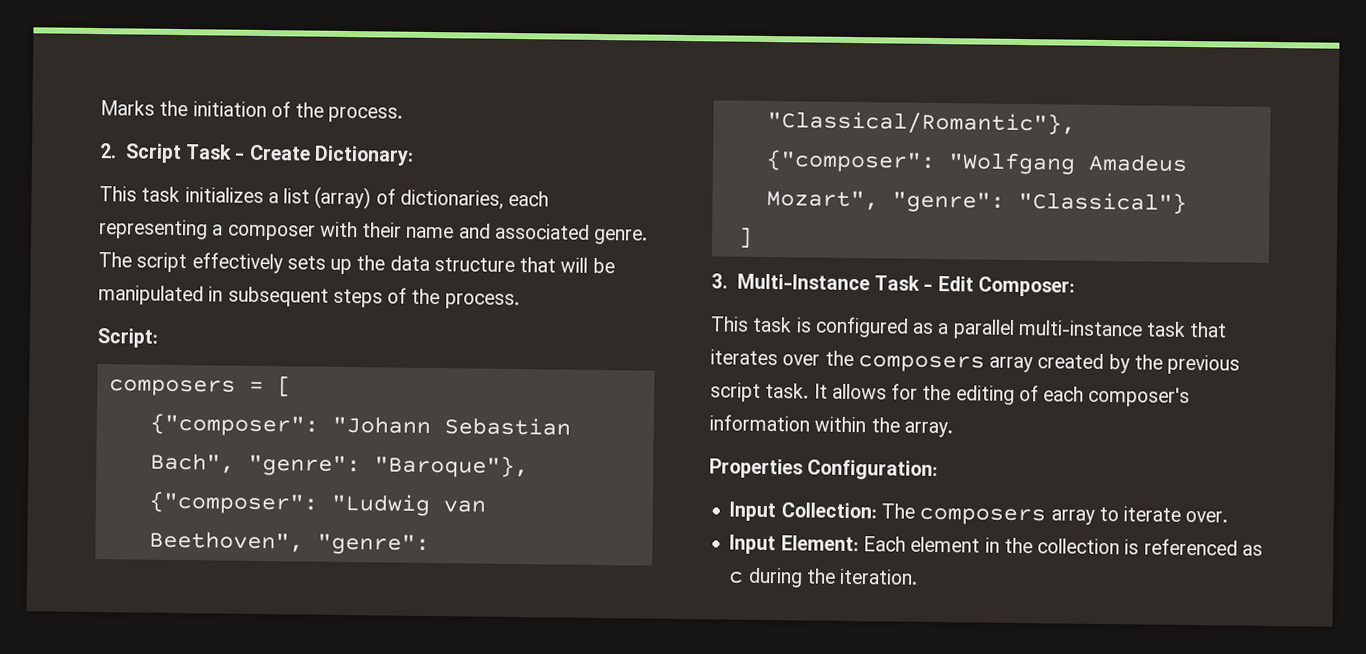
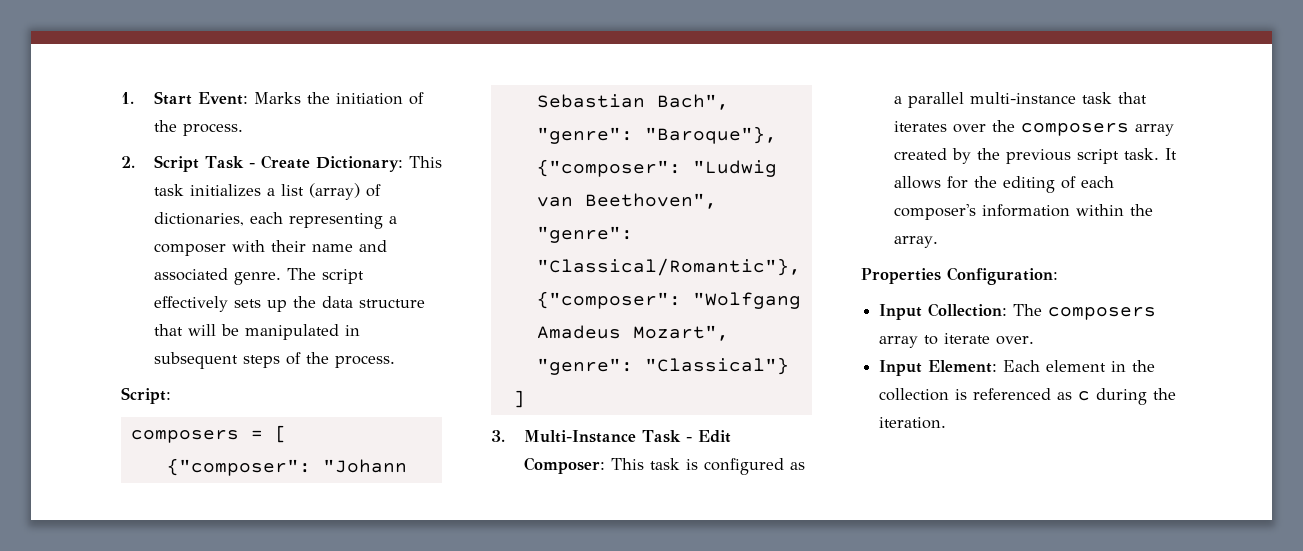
- Marks the initiation of the process.
+ 1. Start Event: Marks the initiation of the process.
- 2. Script Task - Create Dictionary:
- This task initializes a list (array) of dictionaries, each representing a composer with their name and associated genre.
+ 2. Script Task - Create Dictionary: This task initializes a list (array) of dictionaries, each representing a composer with their name and associated genre.
- 3. Multi-Instance Task - Edit Composer:
- This task is configured as a parallel multi-instance task that iterates over the composers array created by the previous script task.
+ 3. Multi-Instance Task - Edit Composer: This task is configured as a parallel multi-instance task that iterates over the composers array created by the previous script task.

